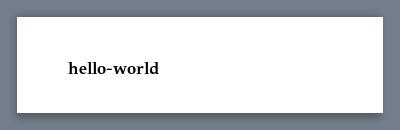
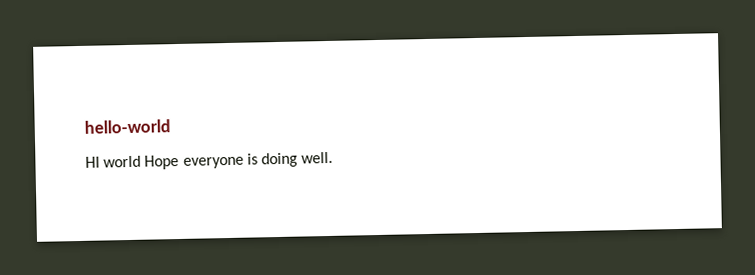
+ HI world Hope everyone is doing well.

